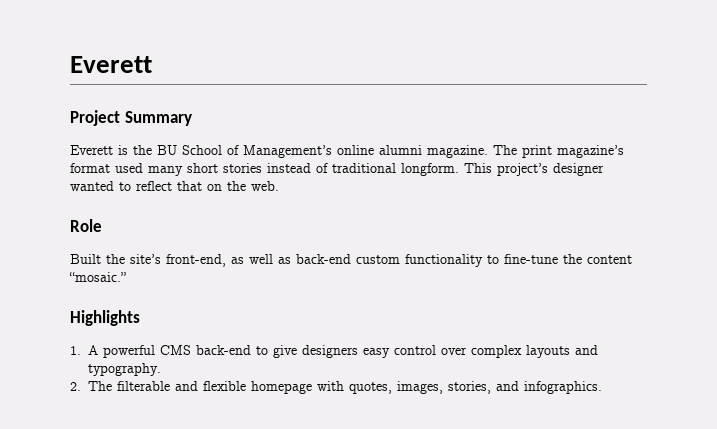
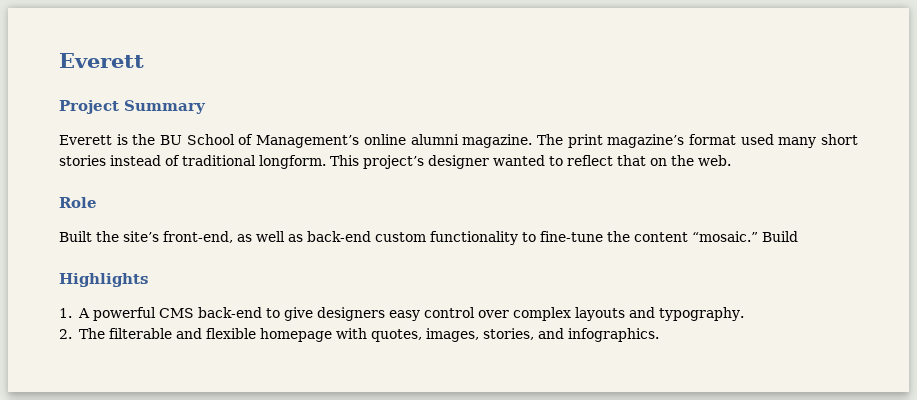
+ Build

